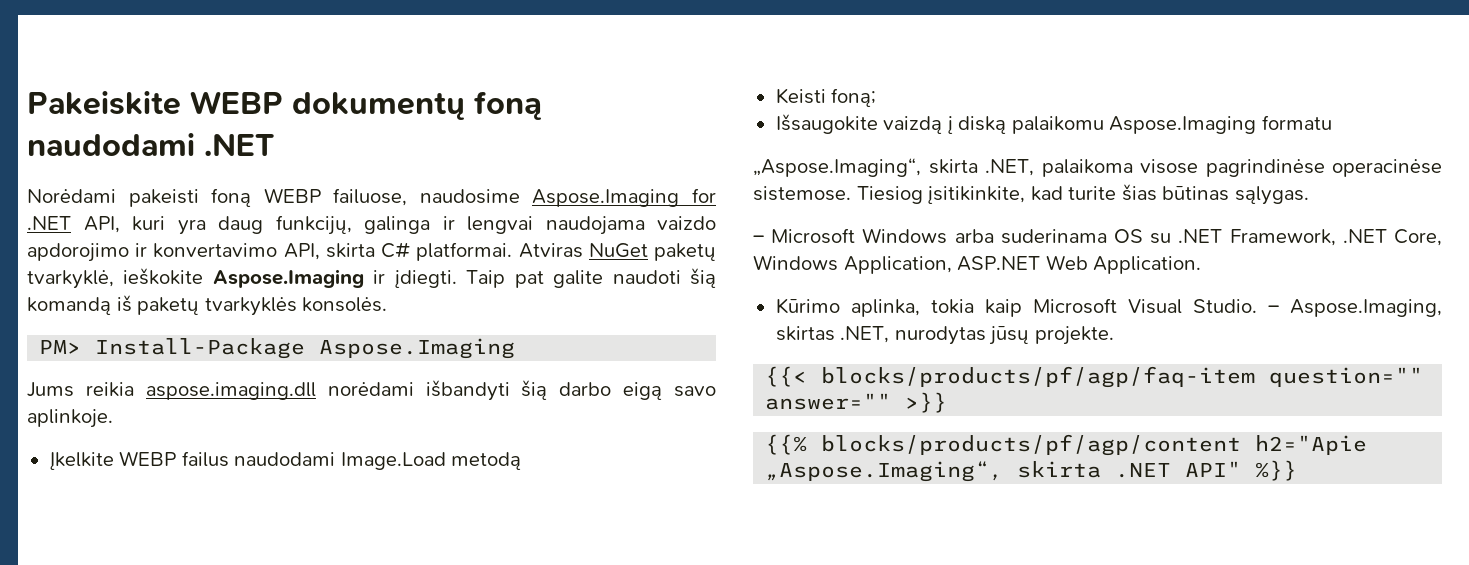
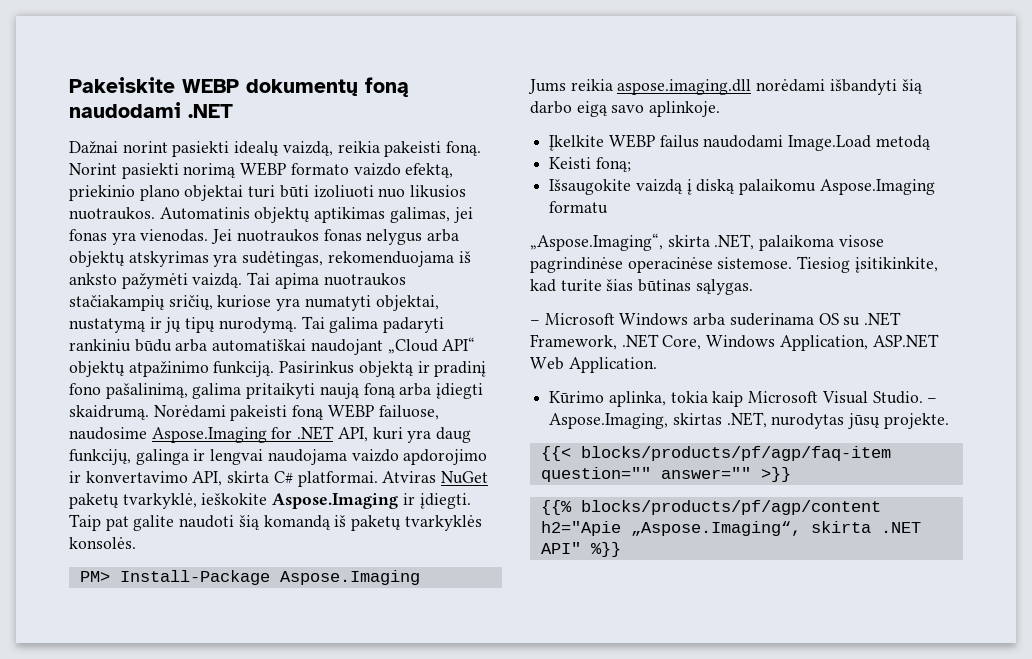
+ Dažnai norint pasiekti idealų vaizdą, reikia pakeisti foną. Norint pasiekti norimą WEBP formato vaizdo efektą, priekinio plano objektai turi būti izoliuoti nuo likusios nuotraukos. Automatinis objektų aptikimas galimas, jei fonas yra vienodas. Jei nuotraukos fonas nelygus arba objektų atskyrimas yra sudėtingas, rekomenduojama iš anksto pažymėti vaizdą. Tai apima nuotraukos stačiakampių sričių, kuriose yra numatyti objektai, nustatymą ir jų tipų nurodymą. Tai galima padaryti rankiniu būdu arba automatiškai naudojant „Cloud API“ objektų atpažinimo funkciją. Pasirinkus objektą ir pradinį fono pašalinimą, galima pritaikyti naują foną arba įdiegti skaidrumą.

